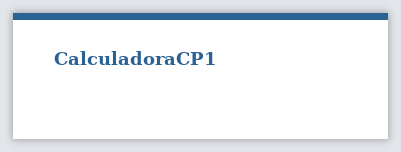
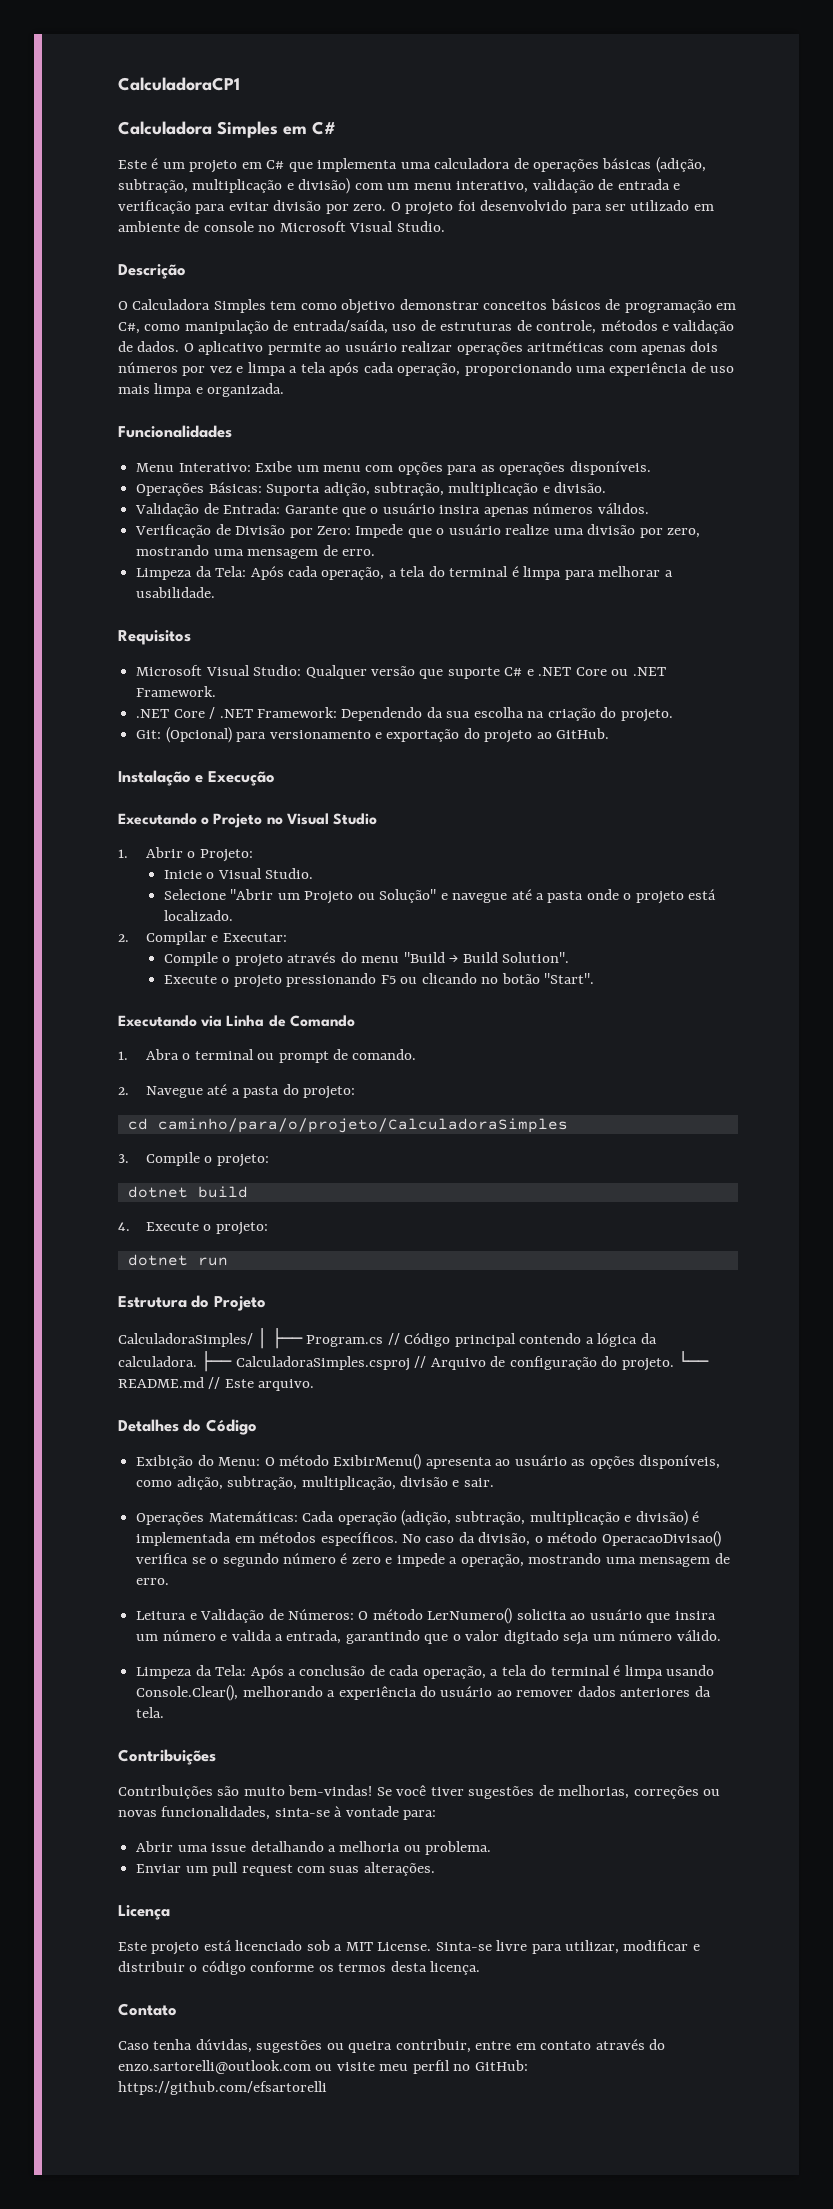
+ Calculadora Simples em C#
+ Este é um projeto em C# que implementa uma calculadora de operações básicas (adição, subtração, multiplicação e divisão) com um menu interativo, validação de entrada e verificação para evitar divisão por zero. O projeto foi desenvolvido para ser utilizado em ambiente de console no Microsoft Visual Studio.
+ Descrição
+ O Calculadora Simples tem como objetivo demonstrar conceitos básicos de programação em C#, como manipulação de entrada/saída, uso de estruturas de controle, métodos e validação de dados. O aplicativo permite ao usuário realizar operações aritméticas com apenas dois números por vez e limpa a tela após cada operação, proporcionando uma experiência de uso mais limpa e organizada.
+ Funcionalidades
+ Menu Interativo: Exibe um menu com opções para as operações disponíveis.
+ Operações Básicas: Suporta adição, subtração, multiplicação e divisão.
+ Validação de Entrada: Garante que o usuário insira apenas números válidos.
+ Verificação de Divisão por Zero: Impede que o usuário realize uma divisão por zero, mostrando uma mensagem de erro.
+ Limpeza da Tela: Após cada operação, a tela do terminal é limpa para melhorar a usabilidade.
+ Requisitos
+ Microsoft Visual Studio: Qualquer versão que suporte C# e .NET Core ou .NET Framework.
+ .NET Core / .NET Framework: Dependendo da sua escolha na criação do projeto.
+ Git: (Opcional) para versionamento e exportação do projeto ao GitHub.
+ Instalação e Execução
+ Executando o Projeto no Visual Studio
+ 1. Abrir o Projeto:
+ Inicie o Visual Studio.
+ Selecione "Abrir um Projeto ou Solução" e navegue até a pasta onde o projeto está localizado.
+ 2. Compilar e Executar:
+ Compile o projeto através do menu "Build → Build Solution".
+ Execute o projeto pressionando F5 ou clicando no botão "Start".
+ Executando via Linha de Comando
+ 1. Abra o terminal ou prompt de comando.
+ 2. Navegue até a pasta do projeto:
+ cd caminho/para/o/projeto/CalculadoraSimples
+ 3. Compile o projeto:
+ dotnet build
+ 4. Execute o projeto:
+ dotnet run
+ Estrutura do Projeto
+ CalculadoraSimples/ │ ├── Program.cs // Código principal contendo a lógica da calculadora. ├── CalculadoraSimples.csproj // Arquivo de configuração do projeto. └── README.md // Este arquivo.
+ Detalhes do Código
+ Exibição do Menu: O método ExibirMenu() apresenta ao usuário as opções disponíveis, como adição, subtração, multiplicação, divisão e sair.
+ Operações Matemáticas: Cada operação (adição, subtração, multiplicação e divisão) é implementada em métodos específicos. No caso da divisão, o método OperacaoDivisao() verifica se o segundo número é zero e impede a operação, mostrando uma mensagem de erro.
+ Leitura e Validação de Números: O método LerNumero() solicita ao usuário que insira um número e valida a entrada, garantindo que o valor digitado seja um número válido.
+ Limpeza da Tela: Após a conclusão de cada operação, a tela do terminal é limpa usando Console.Clear(), melhorando a experiência do usuário ao remover dados anteriores da tela.
+ Contribuições
+ Contribuições são muito bem-vindas! Se você tiver sugestões de melhorias, correções ou novas funcionalidades, sinta-se à vontade para:
+ Abrir uma issue detalhando a melhoria ou problema.
+ Enviar um pull request com suas alterações.
+ Licença
+ Este projeto está licenciado sob a MIT License. Sinta-se livre para utilizar, modificar e distribuir o código conforme os termos desta licença.
+ Contato
+ Caso tenha dúvidas, sugestões ou queira contribuir, entre em contato através do enzo.sartorelli@outlook.com ou visite meu perfil no GitHub: https://github.com/efsartorelli

